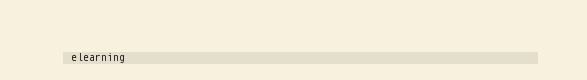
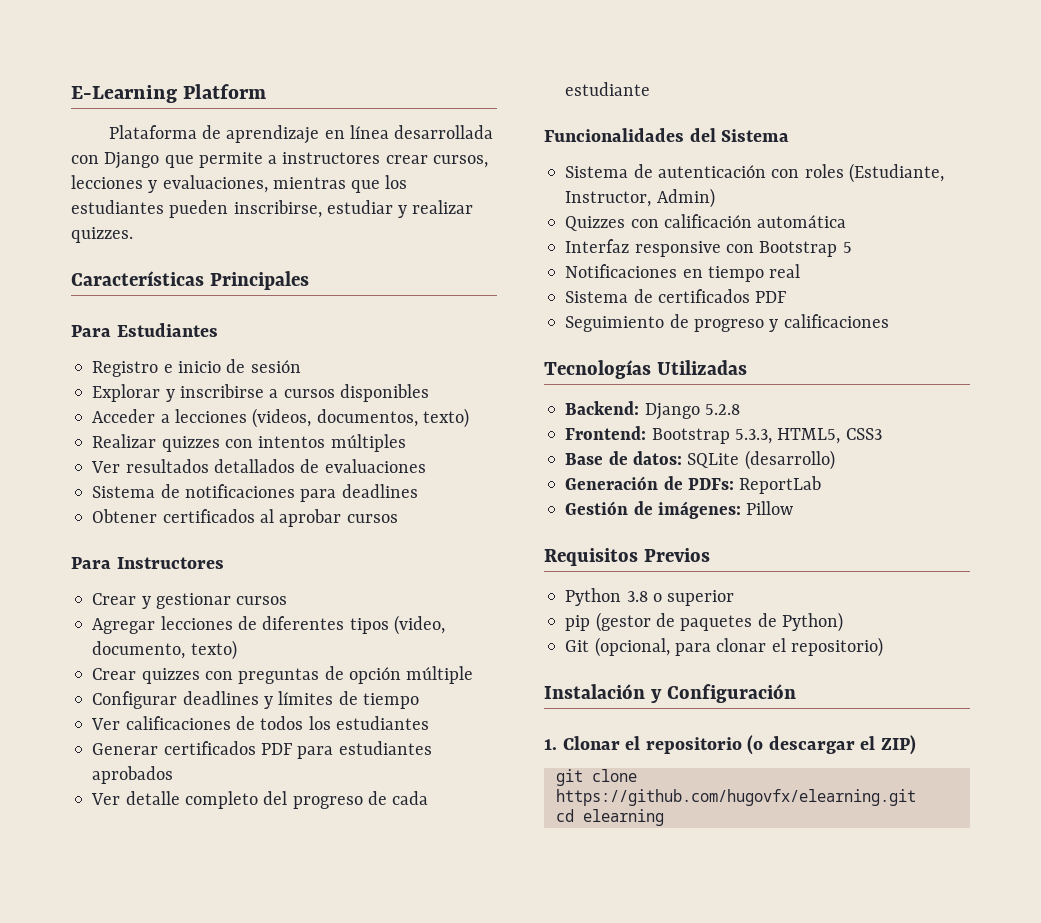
- elearning
+ E-Learning Platform
+ Plataforma de aprendizaje en línea desarrollada con Django que permite a instructores crear cursos, lecciones y evaluaciones, mientras que los estudiantes pueden inscribirse, estudiar y realizar quizzes.
+ Características Principales
+ Para Estudiantes
+ Registro e inicio de sesión
+ Explorar y inscribirse a cursos disponibles
+ Acceder a lecciones (videos, documentos, texto)
+ Realizar quizzes con intentos múltiples
+ Ver resultados detallados de evaluaciones
+ Sistema de notificaciones para deadlines
+ Obtener certificados al aprobar cursos
+ Para Instructores
+ Crear y gestionar cursos
+ Agregar lecciones de diferentes tipos (video, documento, texto)
+ Crear quizzes con preguntas de opción múltiple
+ Configurar deadlines y límites de tiempo
+ Ver calificaciones de todos los estudiantes
+ Generar certificados PDF para estudiantes aprobados
+ Ver detalle completo del progreso de cada estudiante
+ Funcionalidades del Sistema
+ Sistema de autenticación con roles (Estudiante, Instructor, Admin)
+ Quizzes con calificación automática
+ Interfaz responsive con Bootstrap 5
+ Notificaciones en tiempo real
+ Sistema de certificados PDF
+ Seguimiento de progreso y calificaciones
+ Tecnologías Utilizadas
+ Backend: Django 5.2.8
+ Frontend: Bootstrap 5.3.3, HTML5, CSS3
+ Base de datos: SQLite (desarrollo)
+ Generación de PDFs: ReportLab
+ Gestión de imágenes: Pillow
+ Requisitos Previos
+ Python 3.8 o superior
+ pip (gestor de paquetes de Python)
+ Git (opcional, para clonar el repositorio)
+ Instalación y Configuración
+ 1. Clonar el repositorio (o descargar el ZIP)
+ git clone https://github.com/hugovfx/elearning.git
+ cd elearning

